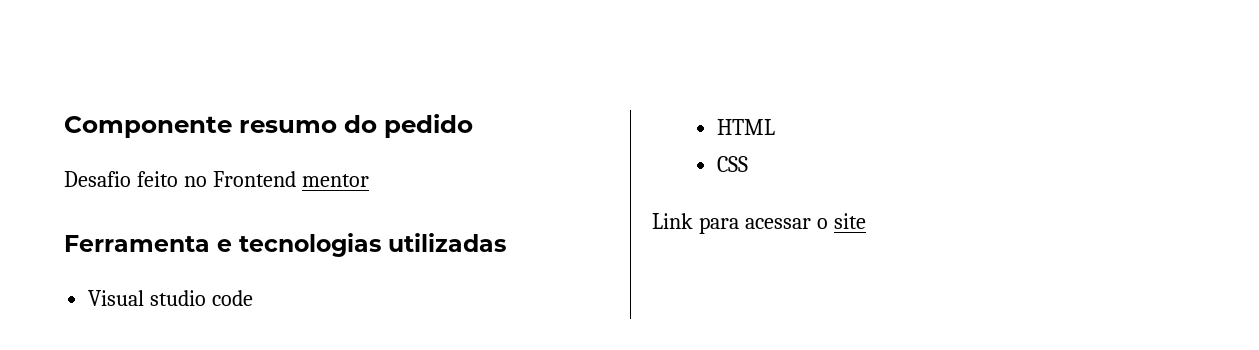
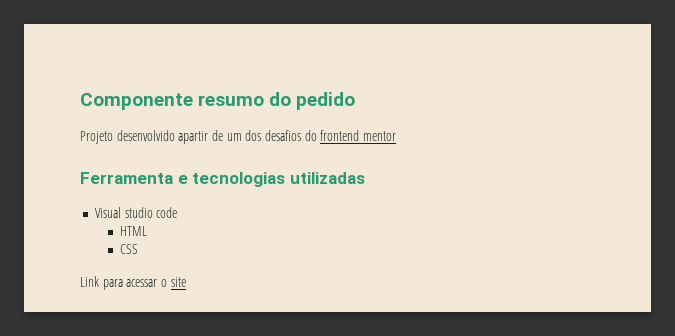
- Desafio feito no Frontend mentor
+ Projeto desenvolvido apartir de um dos desafios do frontend mentor

